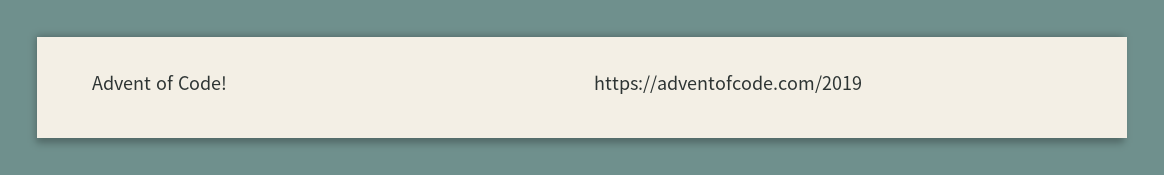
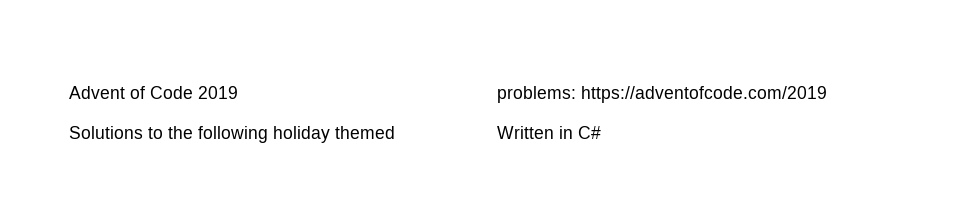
- Advent of Code!
- https://adventofcode.com/2019
+ Advent of Code 2019
+ Solutions to the following holiday themed problems: https://adventofcode.com/2019
+ Written in C#

